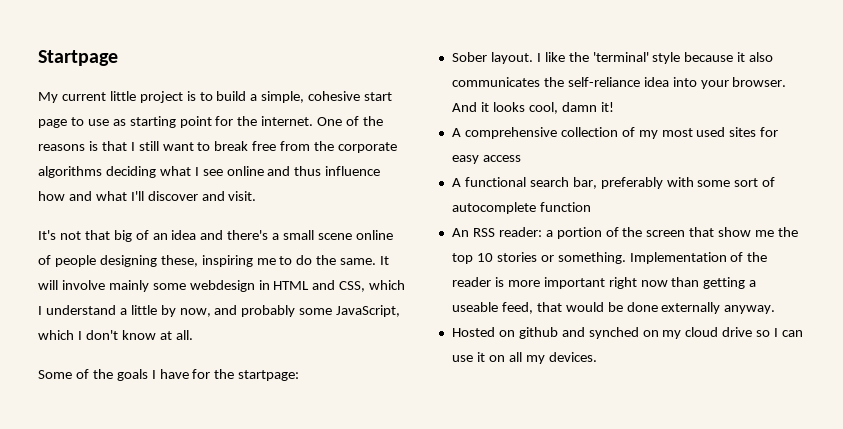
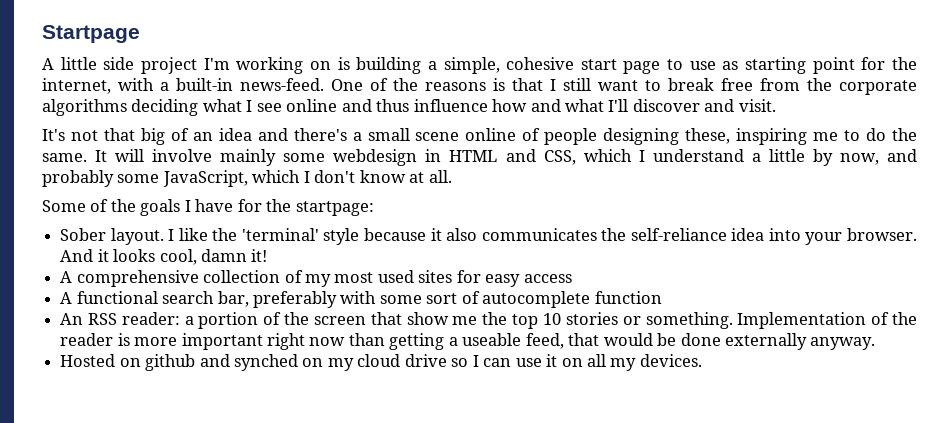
- My current little project is to build a simple, cohesive start page to use as starting point for the internet.
+ A little side project I'm working on is building a simple, cohesive start page to use as starting point for the internet, with a built-in news-feed.

